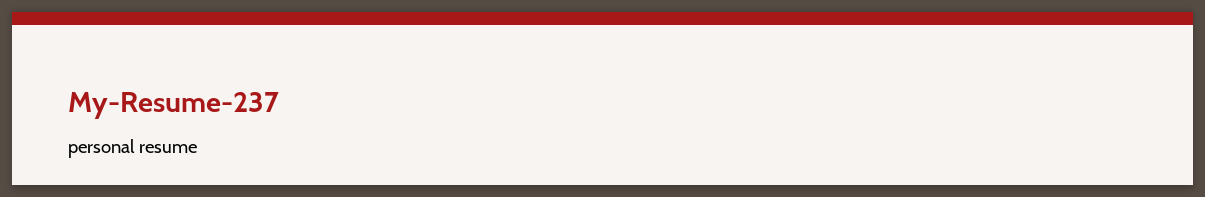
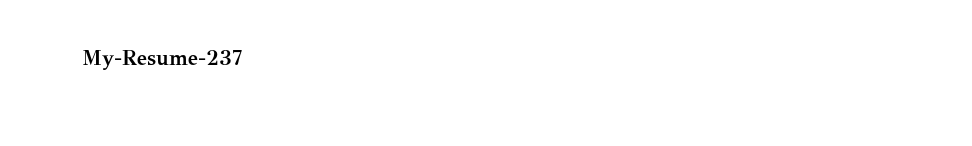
- personal resume

